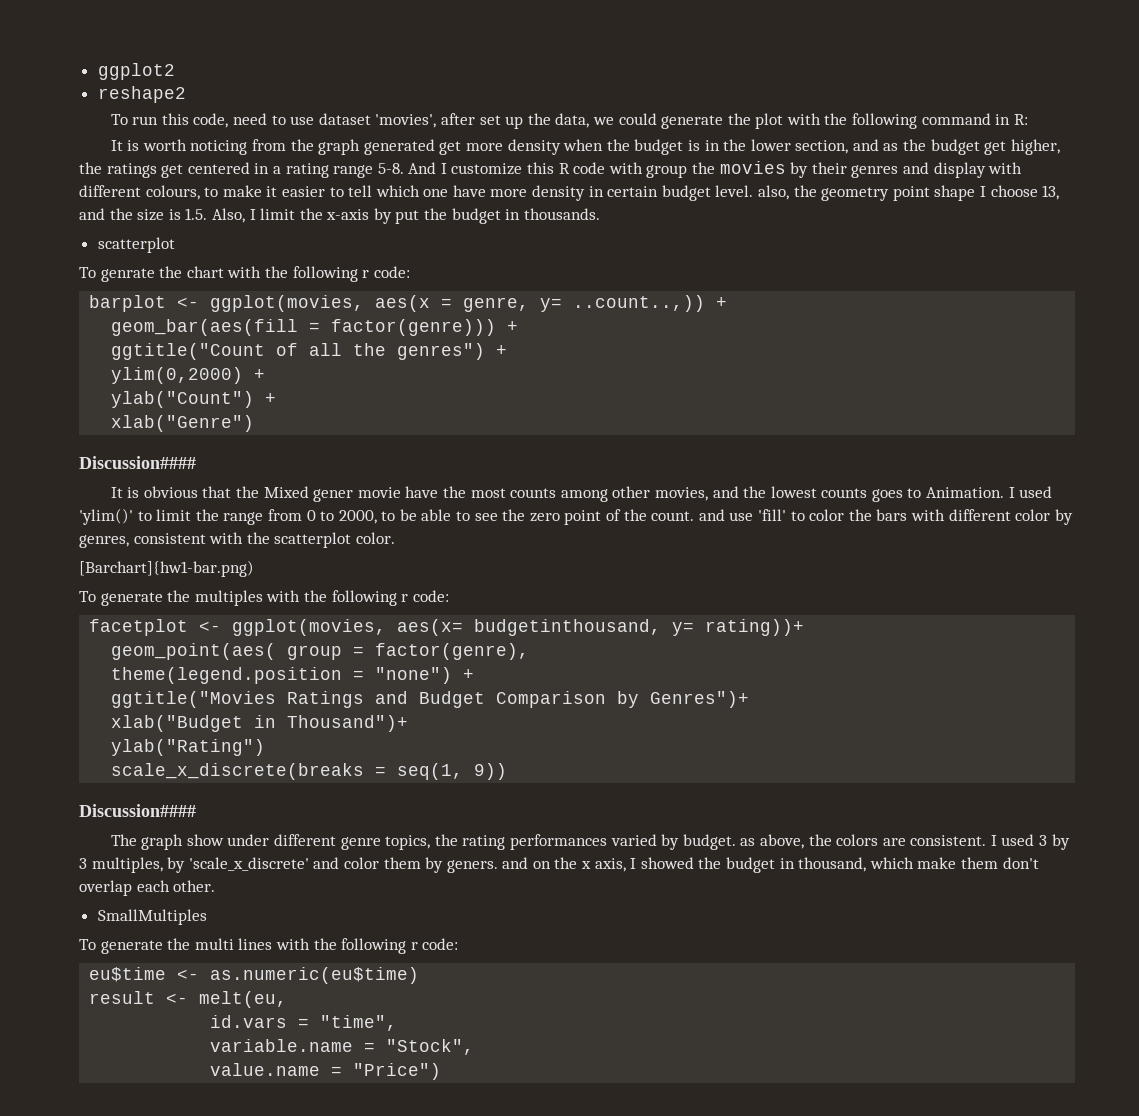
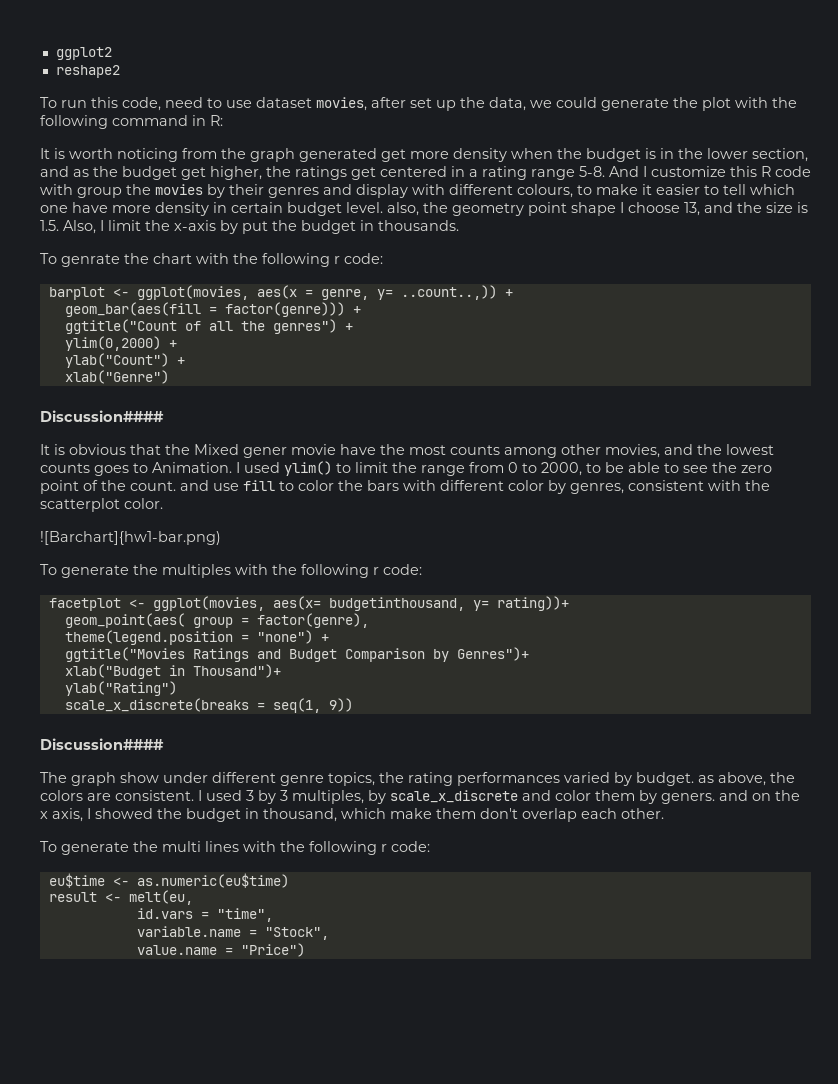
- To run this code, need to use dataset 'movies', after set up the data, we could generate the plot with the following command in R:
+ To run this code, need to use dataset movies, after set up the data, we could generate the plot with the following command in R:
  And I customize this R code with group the movies by their genres and display with different colours, to make it easier to tell which one have more density in certain budget level. also, the geometry point shape I choose 13, and the size is 1.5. Also, I limit the x-axis by put the budget in thousands.
- scatterplot
- I used 'ylim()' to limit the range from 0 to 2000, to be able to see the zero point of the count. and use 'fill' to color the bars with different color by genres, consistent with the scatterplot color.
+ I used ylim() to limit the range from 0 to 2000, to be able to see the zero point of the count. and use fill to color the bars with different color by genres, consistent with the scatterplot color.
- [Barchart]{hw1-bar.png)
+ ![Barchart]{hw1-bar.png)
- I used 3 by 3 multiples, by 'scale_x_discrete' and color them by geners. and on the x axis, I showed the budget in thousand, which make them don't overlap each other.
+ I used 3 by 3 multiples, by scale_x_discrete and color them by geners. and on the x axis, I showed the budget in thousand, which make them don't overlap each other.
- SmallMultiples

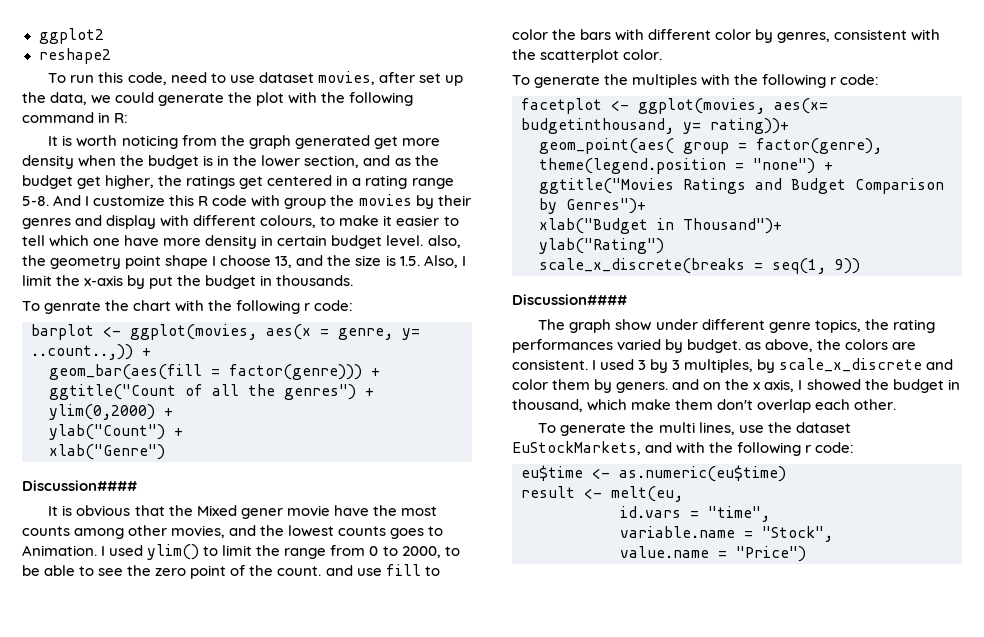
- ![Barchart]{hw1-bar.png)
- To generate the multi lines with the following r code:
+ To generate the multi lines, use the dataset EuStockMarkets, and with the following r code:

